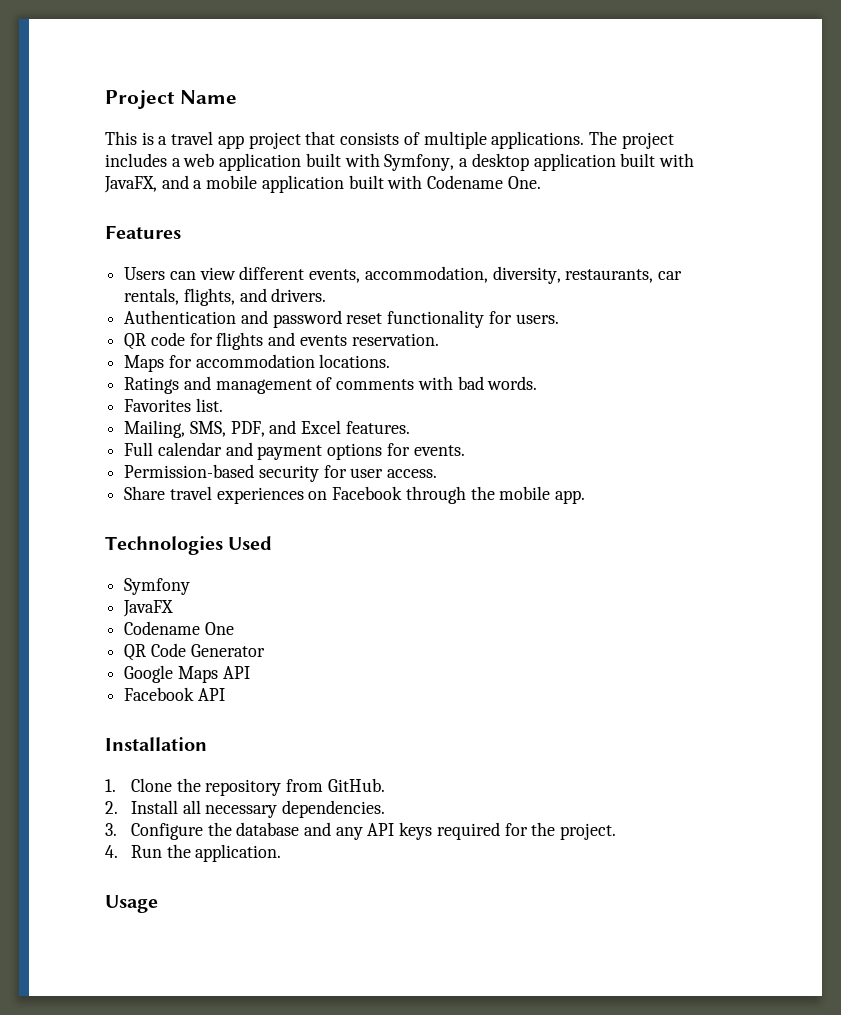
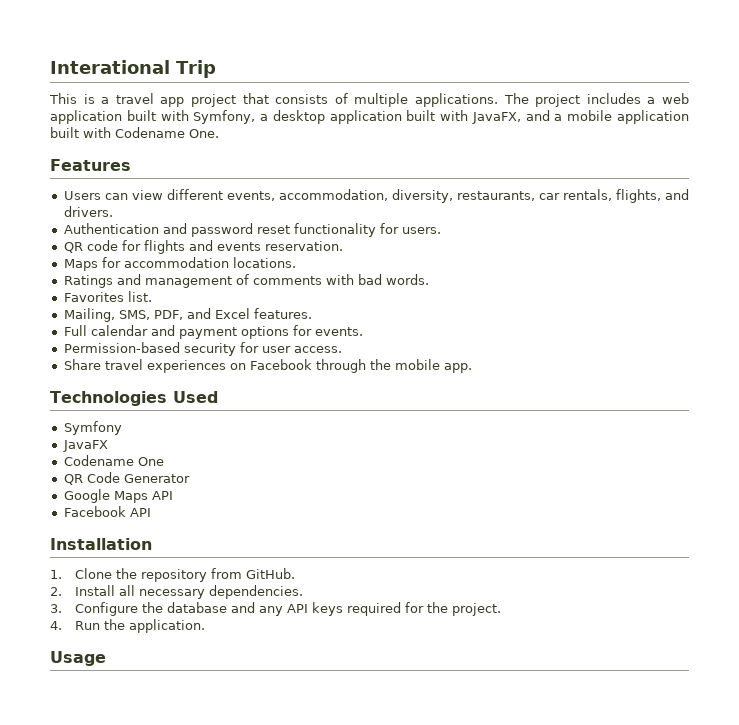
- Project Name
+ Interational Trip

